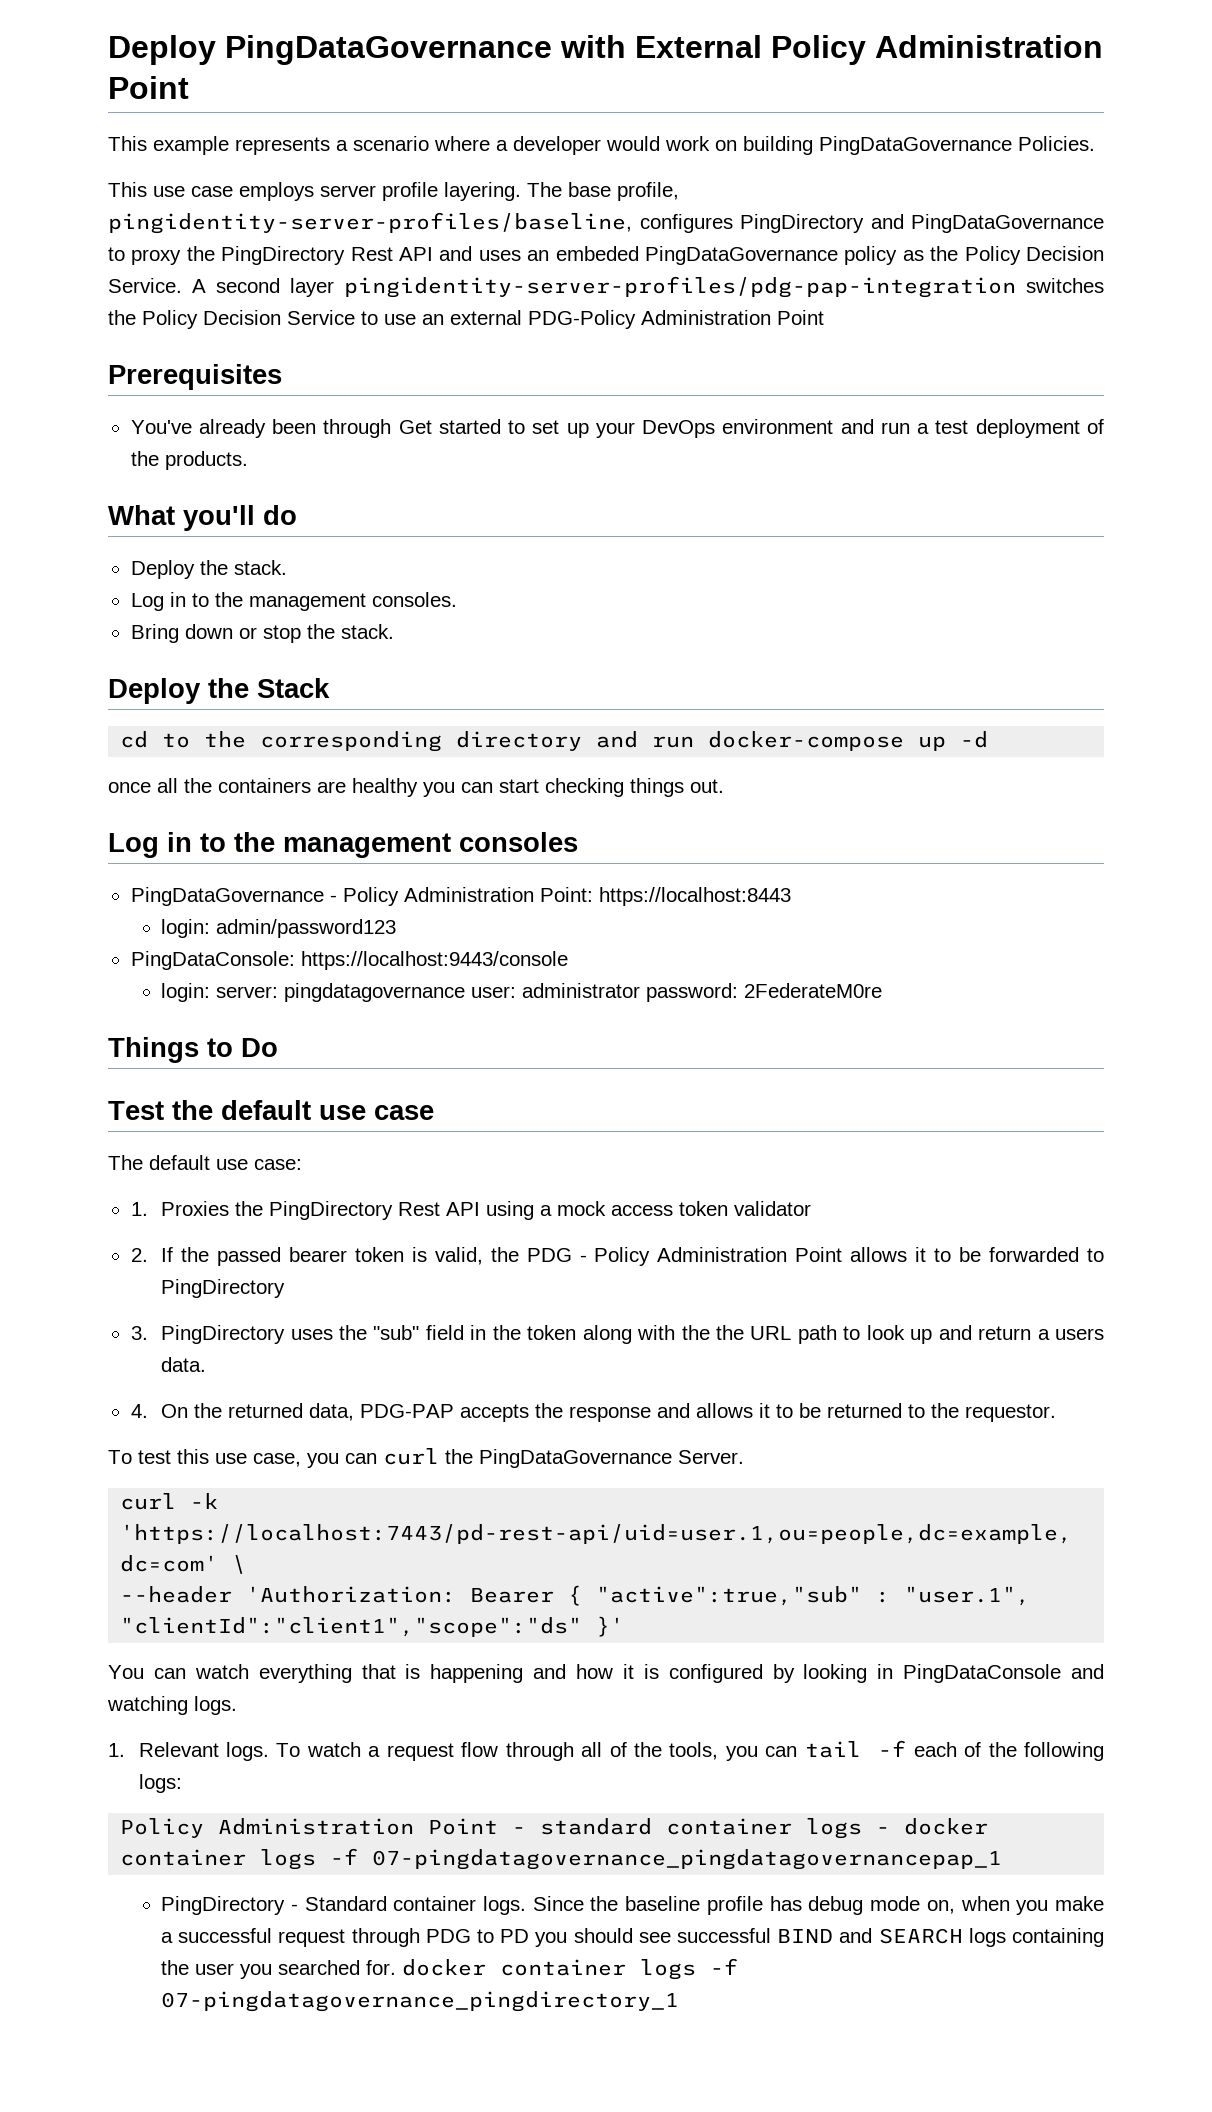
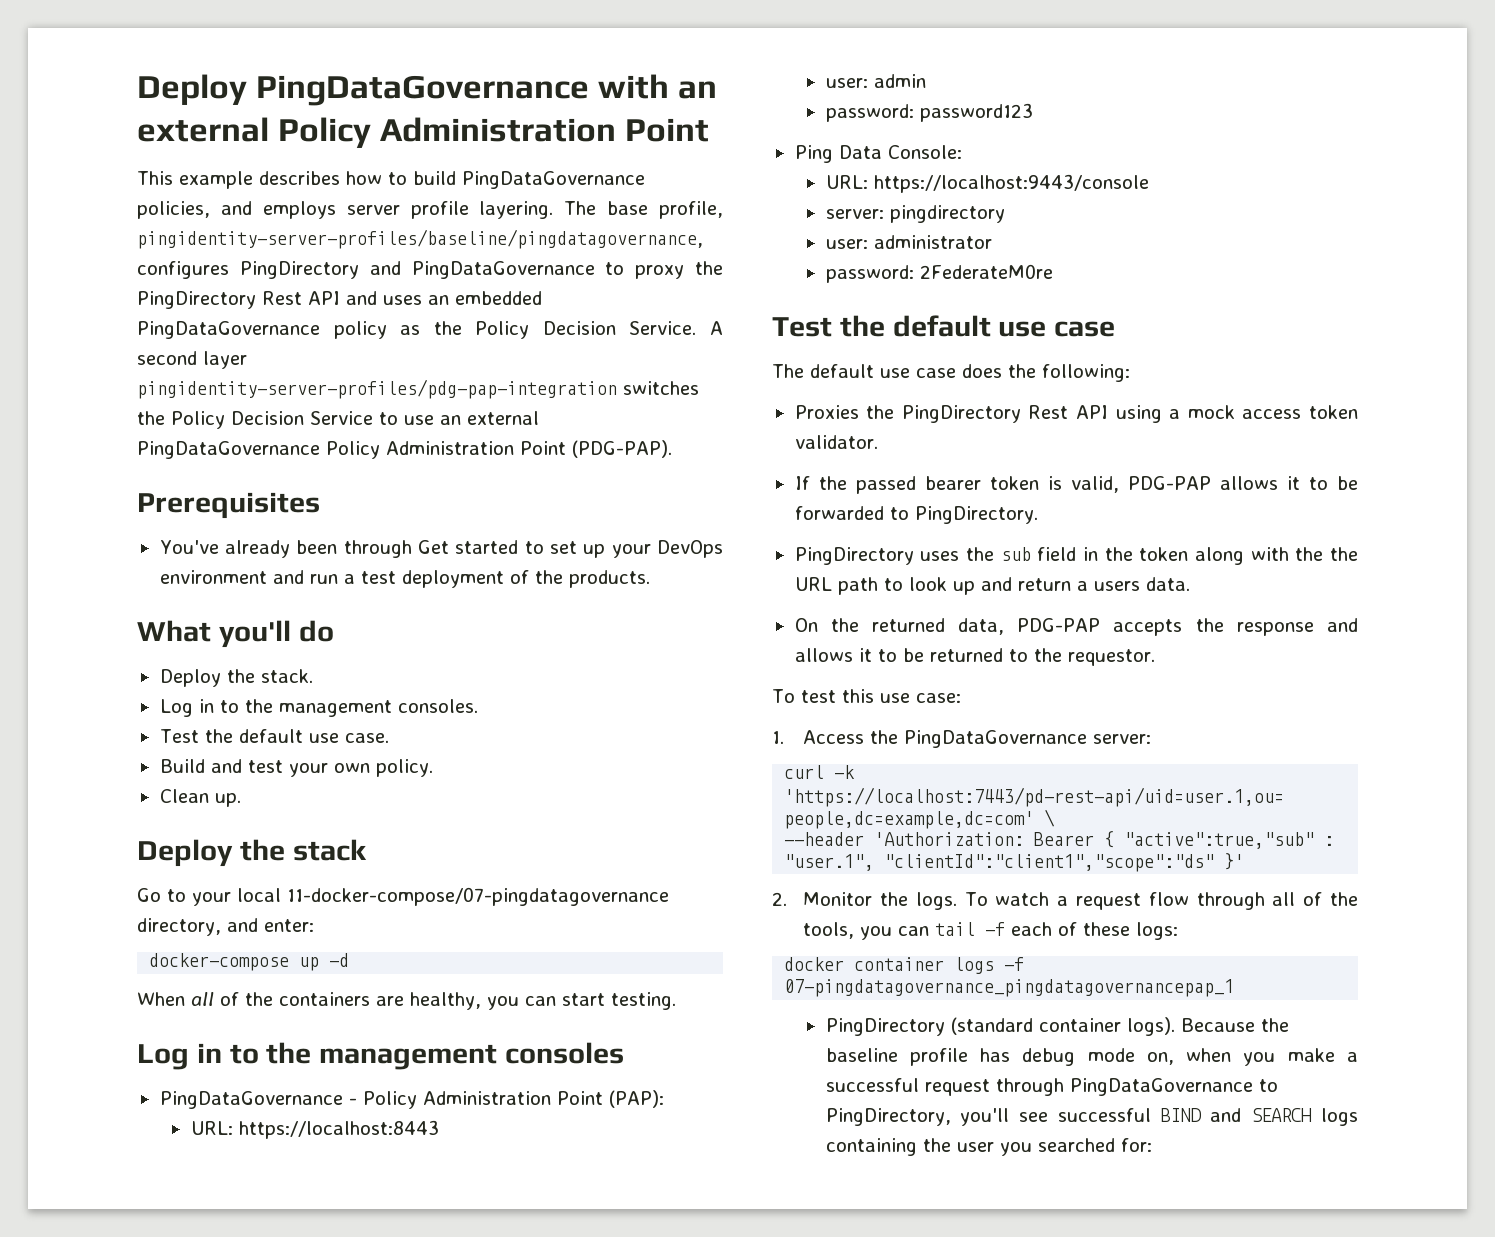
- Deploy PingDataGovernance with External Policy Administration Point
+ Deploy PingDataGovernance with an external Policy Administration Point
- This example represents a scenario where a developer would work on building PingDataGovernance Policies.
- This use case employs server profile layering.
+ This example describes how to build PingDataGovernance policies, and employs server profile layering.
- The base profile, pingidentity-server-profiles/baseline, configures PingDirectory and PingDataGovernance to proxy the PingDirectory Rest API and uses an embeded PingDataGovernance policy as the Policy Decision Service.
+ The base profile, pingidentity-server-profiles/baseline/pingdatagovernance, configures PingDirectory and PingDataGovernance to proxy the PingDirectory Rest API and uses an embedded PingDataGovernance policy as the Policy Decision Service.
- A second layer pingidentity-server-profiles/pdg-pap-integration switches the Policy Decision Service to use an external PDG-Policy Administration Point
+ A second layer pingidentity-server-profiles/pdg-pap-integration switches the Policy Decision Service to use an external PingDataGovernance Policy Administration Point (PDG-PAP).
- Bring down or stop the stack.
- Deploy the Stack
- cd to the corresponding directory and run docker-compose up -d
+ Test the default use case.
+ Build and test your own policy.
+ Clean up.
+ Deploy the stack
+ Go to your local 11-docker-compose/07-pingdatagovernance directory, and enter:
+ docker-compose up -d
- once all the containers are healthy you can start checking things out.
+ When all of the containers are healthy, you can start testing.
- PingDataGovernance - Policy Administration Point: https://localhost:8443
- login: admin/password123
- PingDataConsole: https://localhost:9443/console
- login: server: pingdatagovernance user: administrator password: 2FederateM0re
+ PingDataGovernance - Policy Administration Point (PAP):
+ URL: https://localhost:8443
+ user: admin
+ password: password123
+ Ping Data Console:
+ URL: https://localhost:9443/console
+ server: pingdirectory
+ user: administrator
+ password: 2FederateM0re
- Things to Do
- The default use case:
- 1. Proxies the PingDirectory Rest API using a mock access token validator
- 2. If the passed bearer token is valid, the PDG - Policy Administration Point allows it to be forwarded to PingDirectory
- 3. PingDirectory uses the "sub" field in the token along with the the URL path to look up and return a users data.
+ The default use case does the following:
+ Proxies the PingDirectory Rest API using a mock access token validator.
+ If the passed bearer token is valid, PDG-PAP allows it to be forwarded to PingDirectory.
+ PingDirectory uses the sub field in the token along with the the URL path to look up and return a users data.
- 4. On the returned data, PDG-PAP accepts the response and allows it to be returned to the requestor.
+ On the returned data, PDG-PAP accepts the response and allows it to be returned to the requestor.
- To test this use case, you can curl the PingDataGovernance Server.
+ To test this use case:
+ 1. Access the PingDataGovernance server:
- You can watch everything that is happening and how it is configured by looking in PingDataConsole and watching logs.
- 1. Relevant logs.
+ 2. Monitor the logs.
- To watch a request flow through all of the tools, you can tail -f each of the following logs:
+ To watch a request flow through all of the tools, you can tail -f each of these logs:
- Policy Administration Point - standard container logs - docker container logs -f 07-pingdatagovernance_pingdatagovernancepap_1
+ docker container logs -f 07-pingdatagovernance_pingdatagovernancepap_1
- PingDirectory - Standard container logs. Since the baseline profile has debug mode on, when you make a successful request through PDG to PD you should see successful BIND and SEARCH logs containing the user you searched for. docker container logs -f 07-pingdatagovernance_pingdirectory_1
+ PingDirectory (standard container logs). Because the baseline profile has debug mode on, when you make a successful request through PingDataGovernance to PingDirectory, you'll see successful BIND and SEARCH logs containing the user you searched for:

